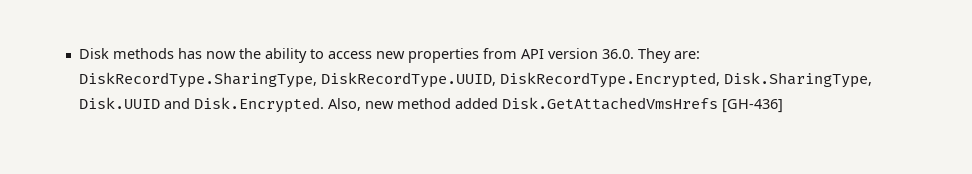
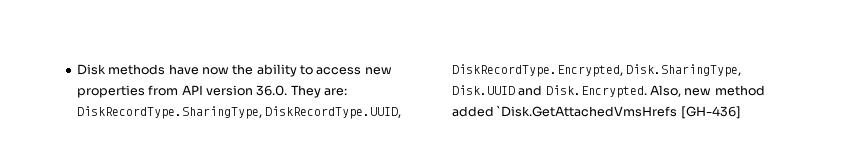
- Disk methods has now the ability to access new properties from API version 36.0. They are: DiskRecordType.SharingType, DiskRecordType.UUID, DiskRecordType.Encrypted, Disk.SharingType, Disk.UUID and Disk.Encrypted. Also, new method added Disk.GetAttachedVmsHrefs [GH-436]
+ Disk methods have now the ability to access new properties from API version 36.0. They are: DiskRecordType.SharingType, DiskRecordType.UUID, DiskRecordType.Encrypted, Disk.SharingType, Disk.UUID and Disk.Encrypted. Also, new method added `Disk.GetAttachedVmsHrefs [GH-436]

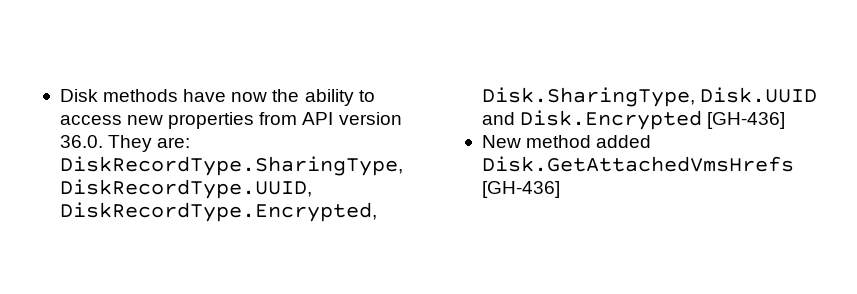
- Disk methods have now the ability to access new properties from API version 36.0. They are: DiskRecordType.SharingType, DiskRecordType.UUID, DiskRecordType.Encrypted, Disk.SharingType, Disk.UUID and Disk.Encrypted. Also, new method added `Disk.GetAttachedVmsHrefs [GH-436]
+ Disk methods have now the ability to access new properties from API version 36.0. They are: DiskRecordType.SharingType, DiskRecordType.UUID, DiskRecordType.Encrypted, Disk.SharingType, Disk.UUID and Disk.Encrypted [GH-436]
+ New method added Disk.GetAttachedVmsHrefs [GH-436]

